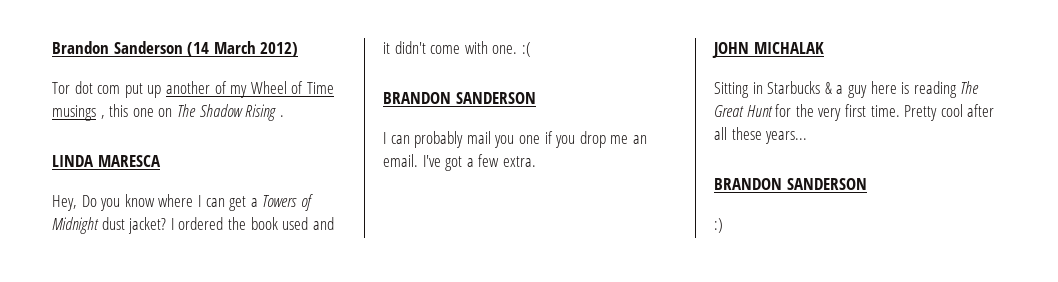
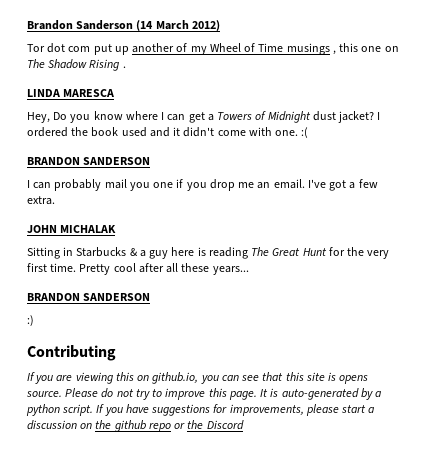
+ Contributing
+ If you are viewing this on github.io, you can see that this site is opens source. Please do not try to improve this page. It is auto-generated by a python script. If you have suggestions for improvements, please start a discussion on the github repo or the Discord

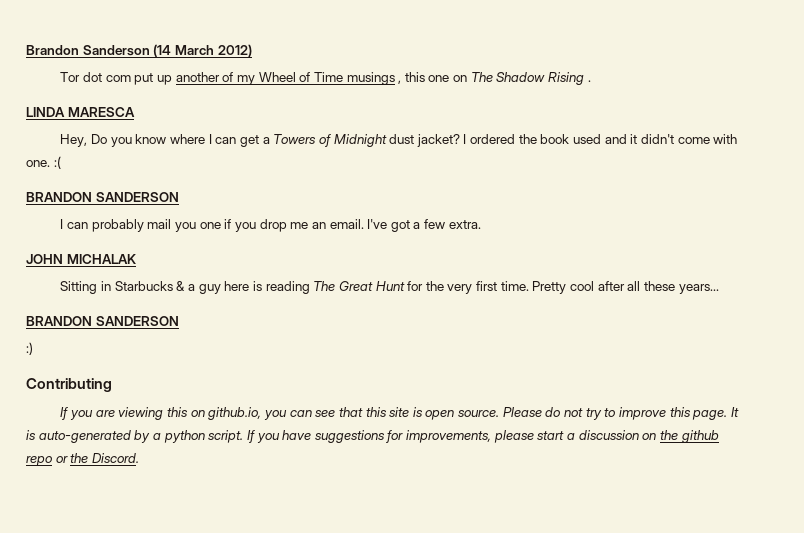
- If you are viewing this on github.io, you can see that this site is opens source.
+ If you are viewing this on github.io, you can see that this site is open source.
- If you have suggestions for improvements, please start a discussion on the github repo or the Discord
+ If you have suggestions for improvements, please start a discussion on the github repo or the Discord.

